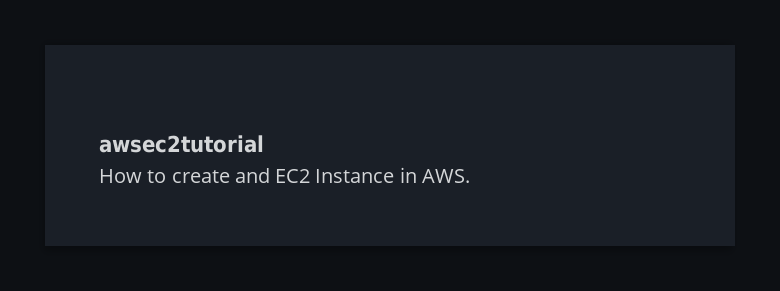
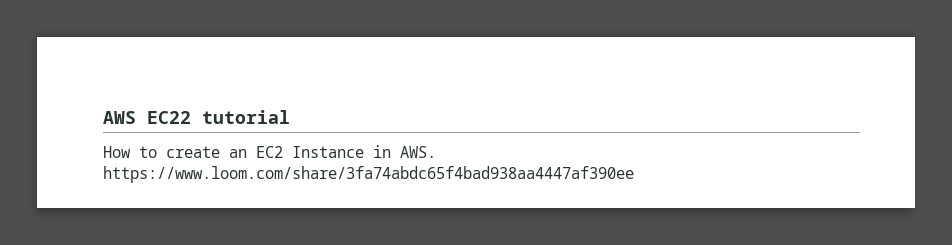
- awsec2tutorial
+ AWS EC22 tutorial
- How to create and EC2 Instance in AWS.
+ How to create an EC2 Instance in AWS. https://www.loom.com/share/3fa74abdc65f4bad938aa4447af390ee

